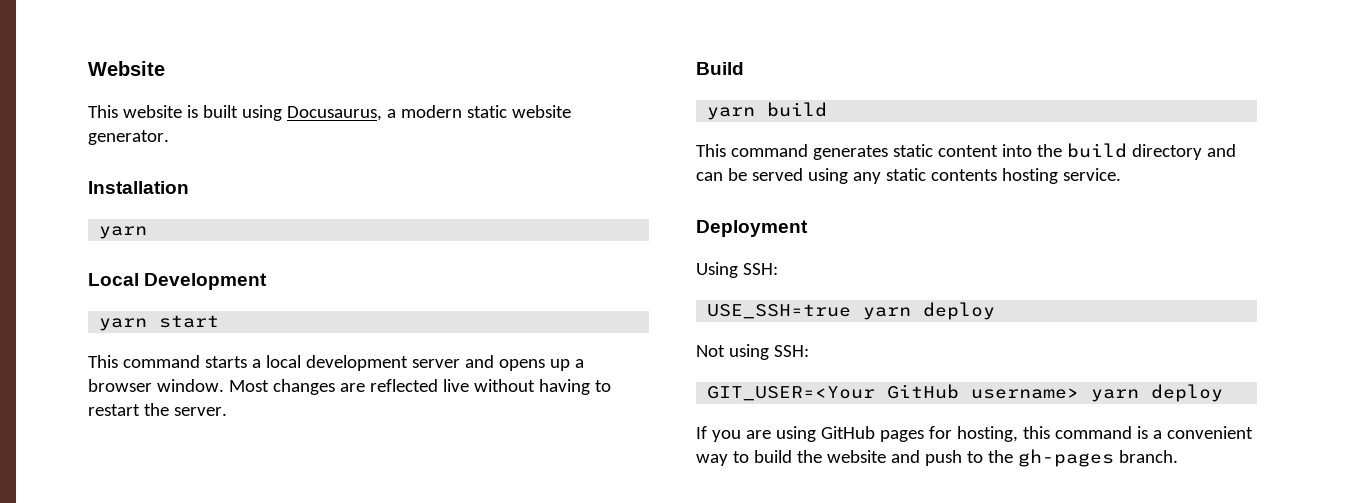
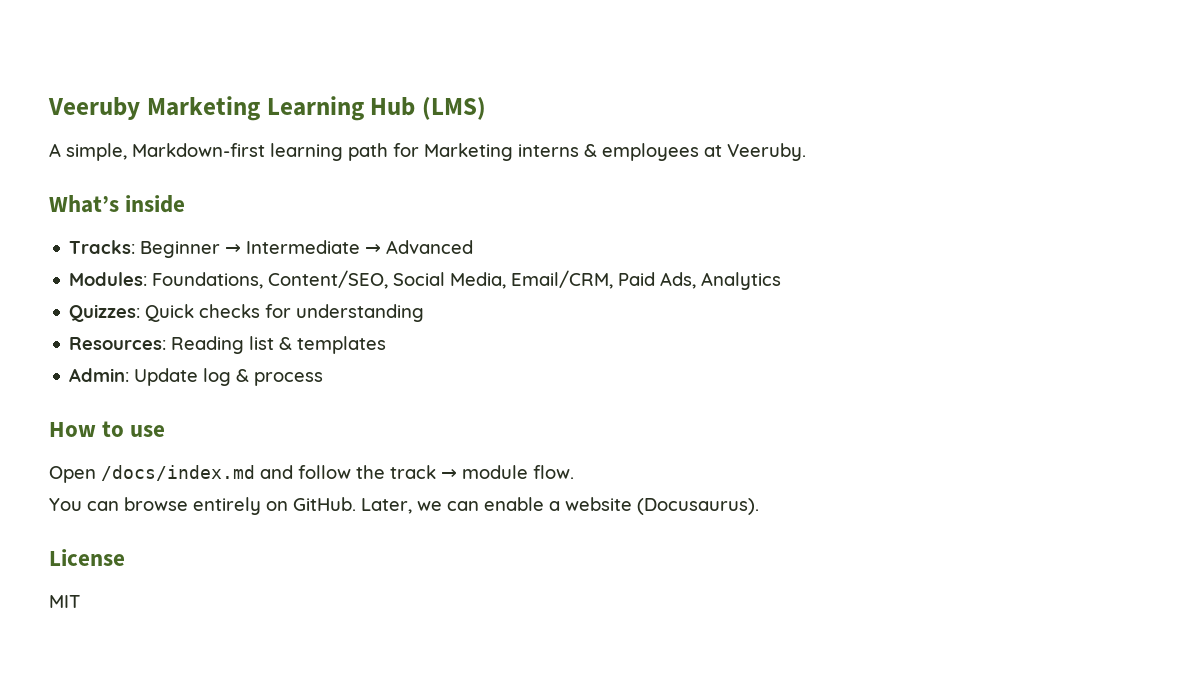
- Website
- This website is built using Docusaurus, a modern static website generator.
- Installation
- yarn
- Local Development
- yarn start
- This command starts a local development server and opens up a browser window. Most changes are reflected live without having to restart the server.
- Build
- yarn build
- This command generates static content into the build directory and can be served using any static contents hosting service.
- Deployment
- Using SSH:
- USE_SSH=true yarn deploy
- Not using SSH:
- GIT_USER=<Your GitHub username> yarn deploy
- If you are using GitHub pages for hosting, this command is a convenient way to build the website and push to the gh-pages branch.
+ Veeruby Marketing Learning Hub (LMS)
+ A simple, Markdown-first learning path for Marketing interns & employees at Veeruby.
+ What’s inside
+ Tracks: Beginner → Intermediate → Advanced
+ Modules: Foundations, Content/SEO, Social Media, Email/CRM, Paid Ads, Analytics
+ Quizzes: Quick checks for understanding
+ Resources: Reading list & templates
+ Admin: Update log & process
+ How to use
+ Open /docs/index.md and follow the track → module flow.
+ You can browse entirely on GitHub. Later, we can enable a website (Docusaurus).
+ License
+ MIT

